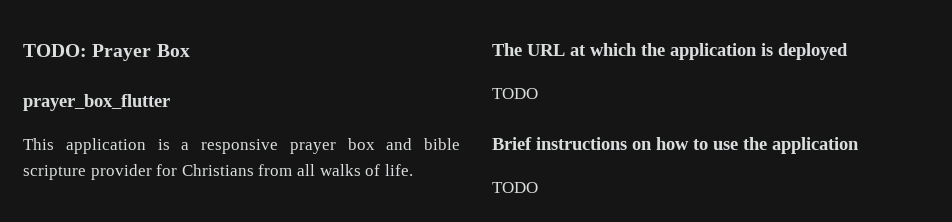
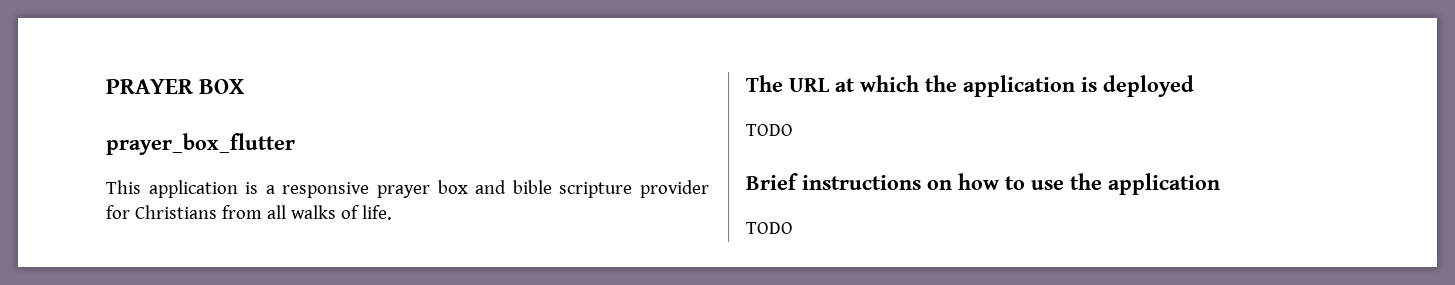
- TODO: Prayer Box
+ PRAYER BOX

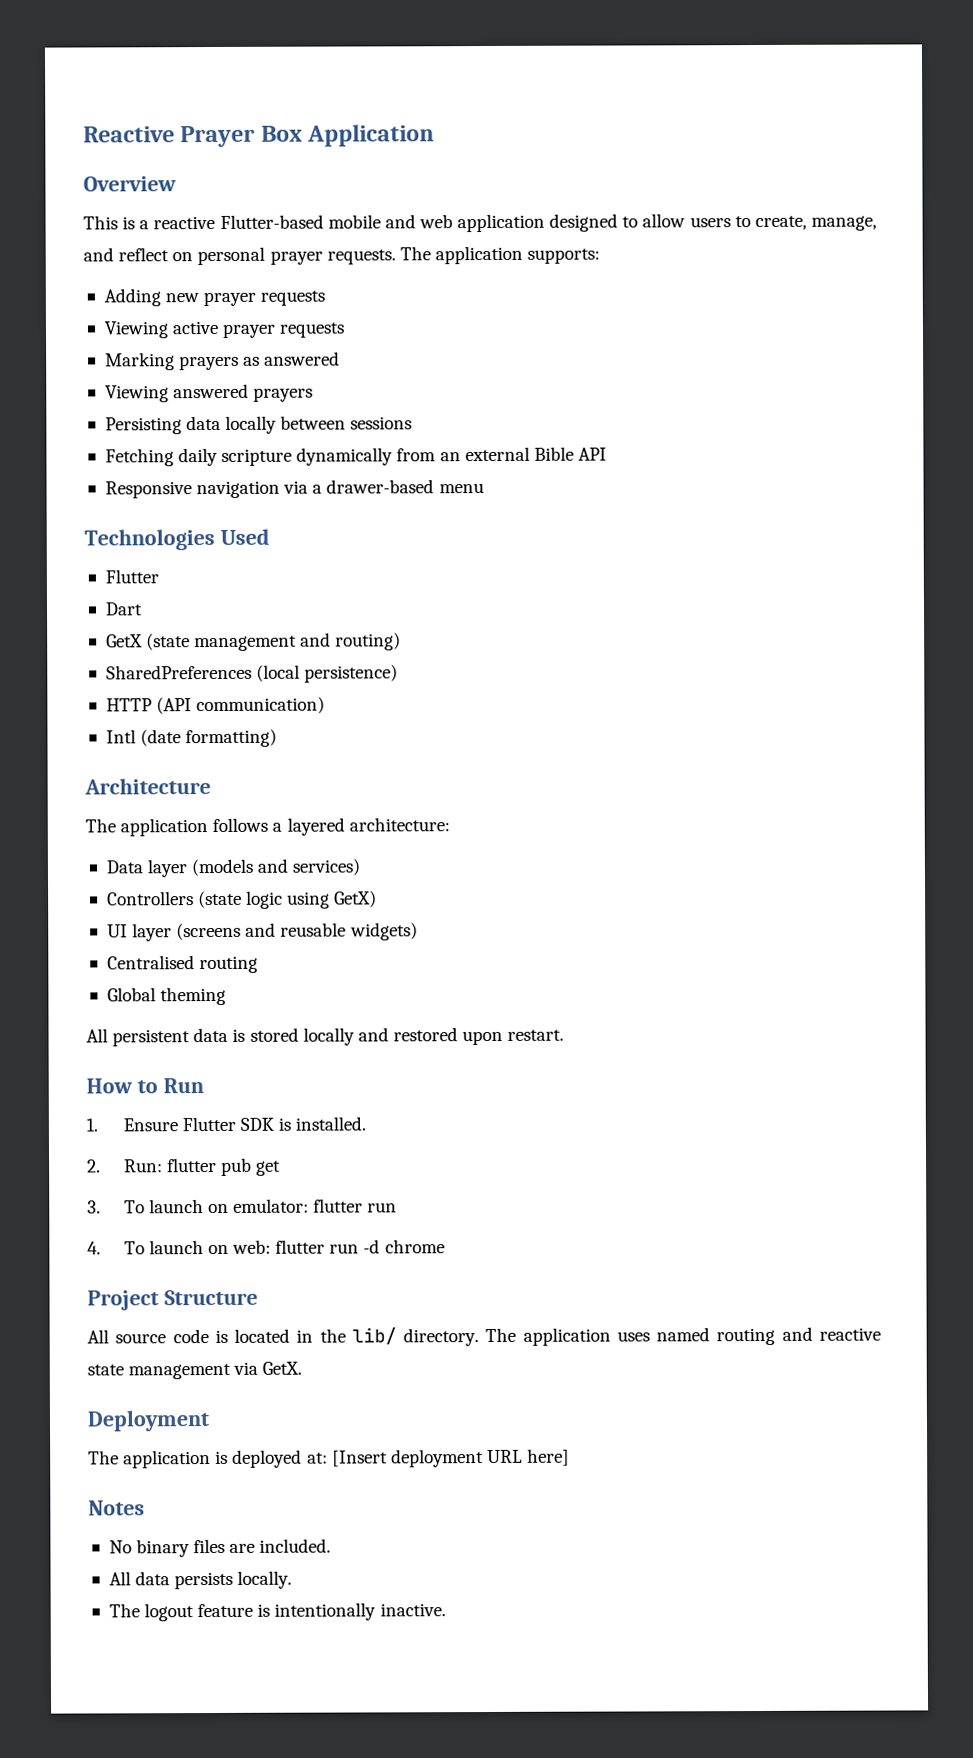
- PRAYER BOX
- prayer_box_flutter
+ Reactive Prayer Box Application
+ Overview
- This application is a responsive prayer box and bible scripture provider for Christians from all walks of life.
- The URL at which the application is deployed
- TODO
- Brief instructions on how to use the application
- TODO
+ This is a reactive Flutter-based mobile and web application designed to allow users to create, manage, and reflect on personal prayer requests. The application supports:
+ Adding new prayer requests
+ Viewing active prayer requests
+ Marking prayers as answered
+ Viewing answered prayers
+ Persisting data locally between sessions
+ Fetching daily scripture dynamically from an external Bible API
+ Responsive navigation via a drawer-based menu
+ Technologies Used
+ Flutter
+ Dart
+ GetX (state management and routing)
+ SharedPreferences (local persistence)
+ HTTP (API communication)
+ Intl (date formatting)
+ Architecture
+ The application follows a layered architecture:
+ Data layer (models and services)
+ Controllers (state logic using GetX)
+ UI layer (screens and reusable widgets)
+ Centralised routing
+ Global theming
+ All persistent data is stored locally and restored upon restart.
+ How to Run
+ 1. Ensure Flutter SDK is installed.
+ 2. Run: flutter pub get
+ 3. To launch on emulator: flutter run
+ 4. To launch on web: flutter run -d chrome
+ Project Structure
+ All source code is located in the lib/ directory. The application uses named routing and reactive state management via GetX.
+ Deployment
+ The application is deployed at: [Insert deployment URL here]
+ Notes
+ No binary files are included.
+ All data persists locally.
+ The logout feature is intentionally inactive.

